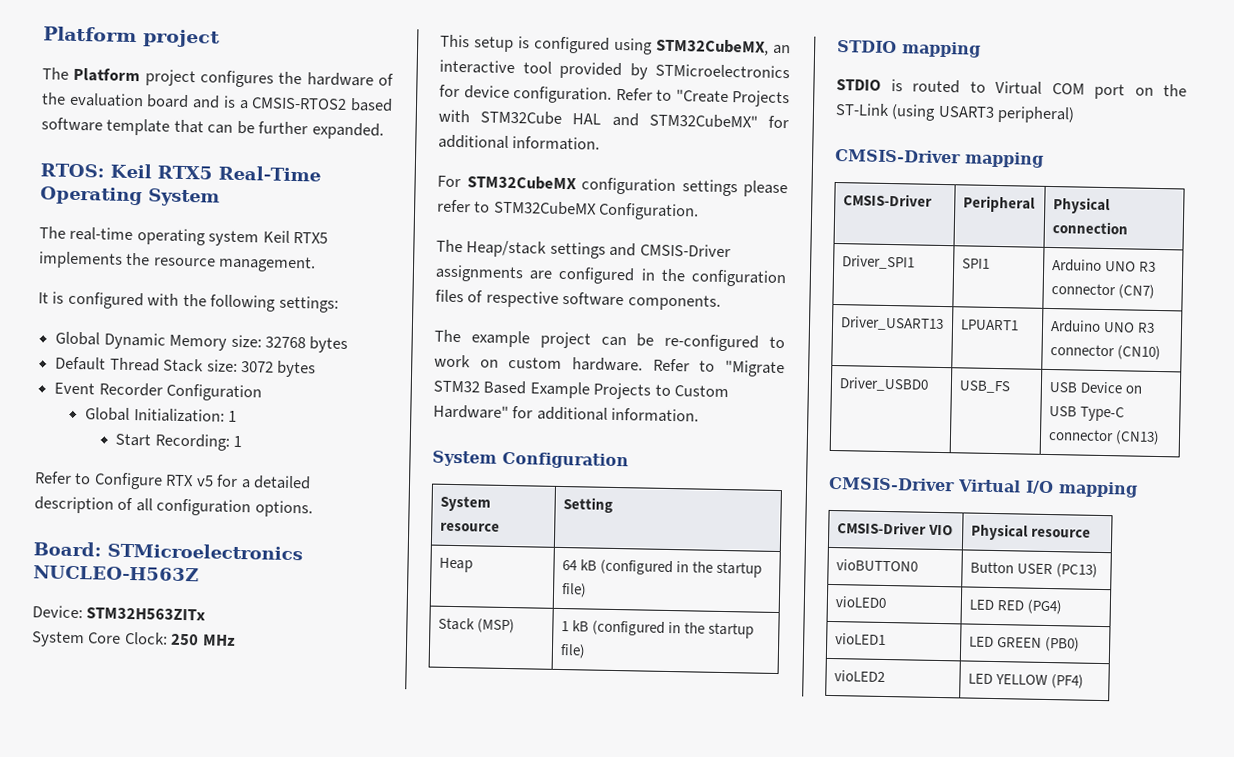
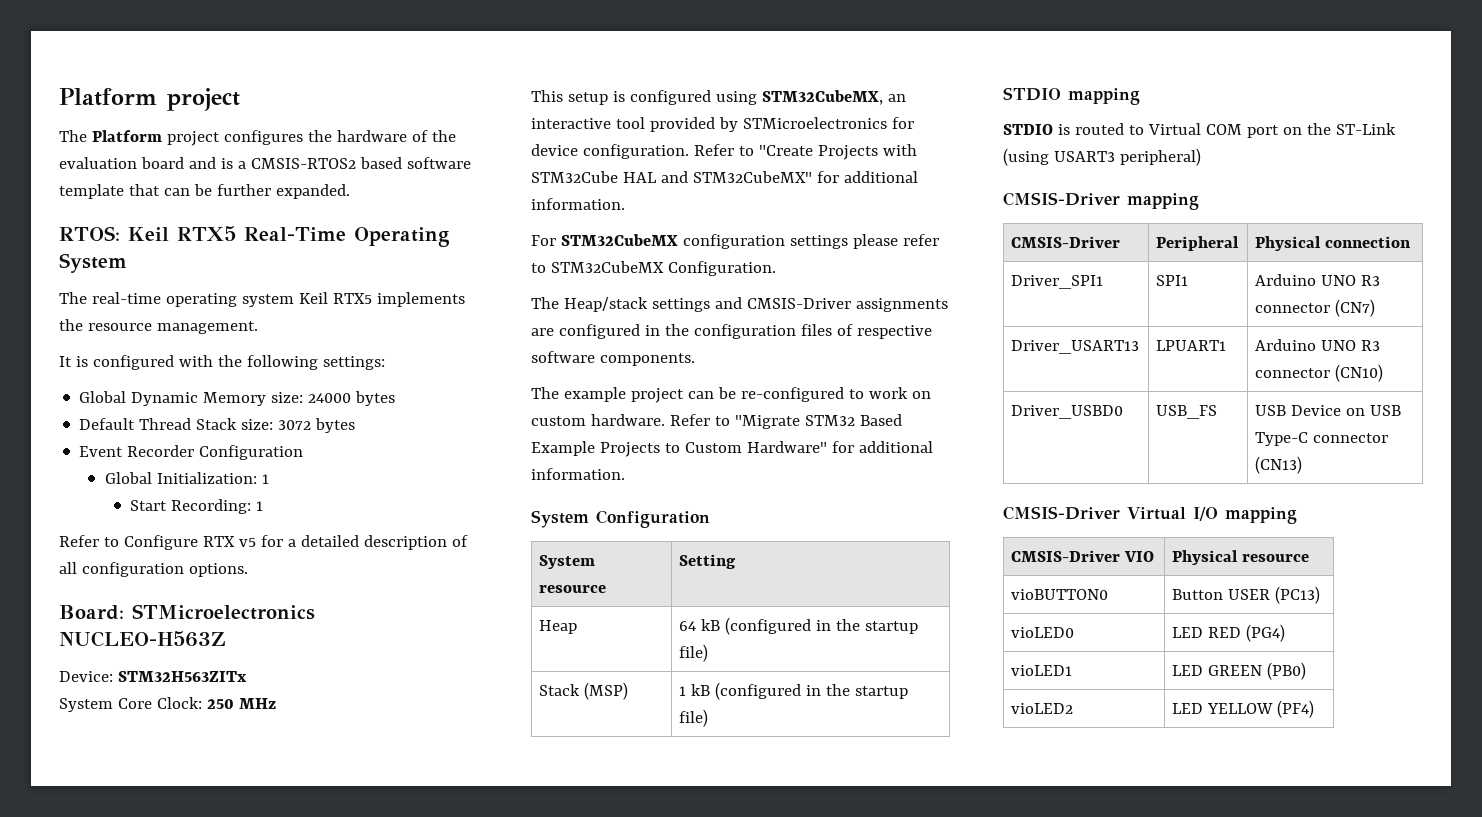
- Global Dynamic Memory size: 32768 bytes
+ Global Dynamic Memory size: 24000 bytes

